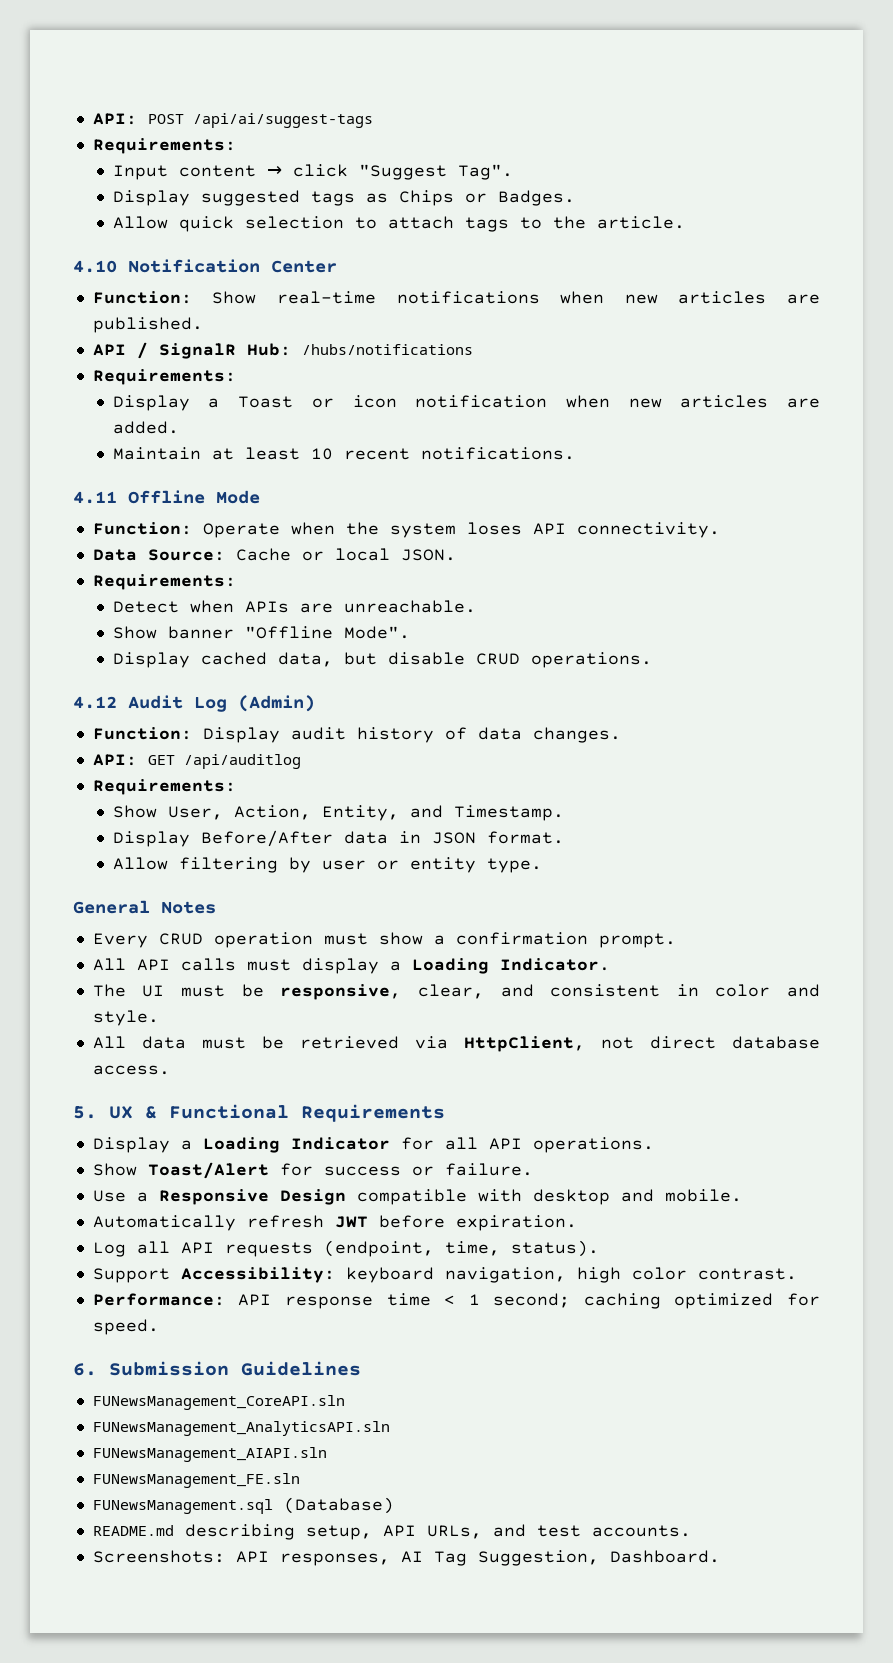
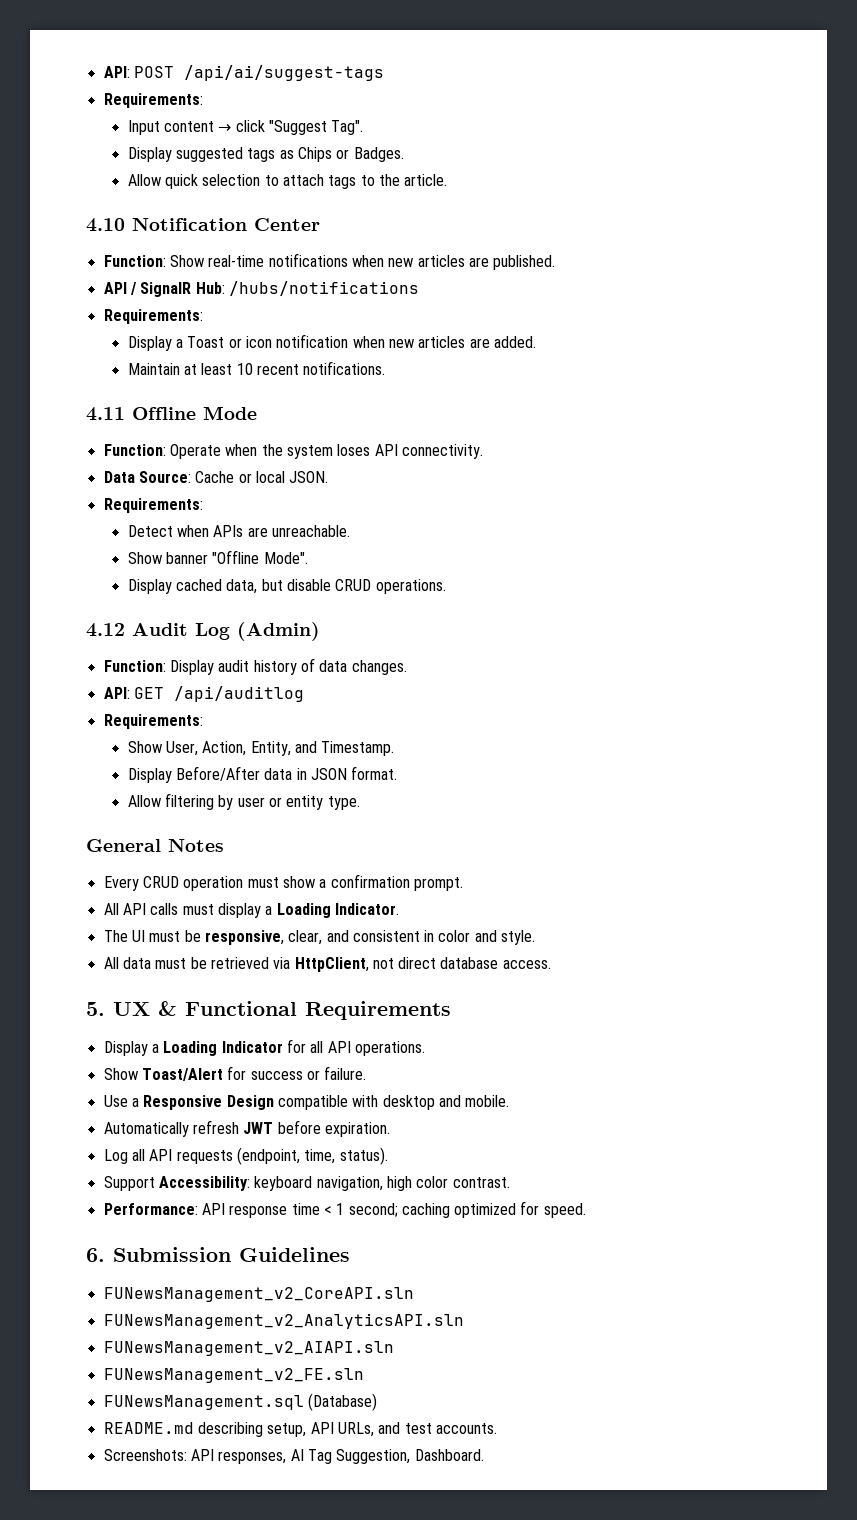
- FUNewsManagement_CoreAPI.sln
- FUNewsManagement_AnalyticsAPI.sln
- FUNewsManagement_AIAPI.sln
- FUNewsManagement_FE.sln
+ FUNewsManagement_v2_CoreAPI.sln
+ FUNewsManagement_v2_AnalyticsAPI.sln
+ FUNewsManagement_v2_AIAPI.sln
+ FUNewsManagement_v2_FE.sln

